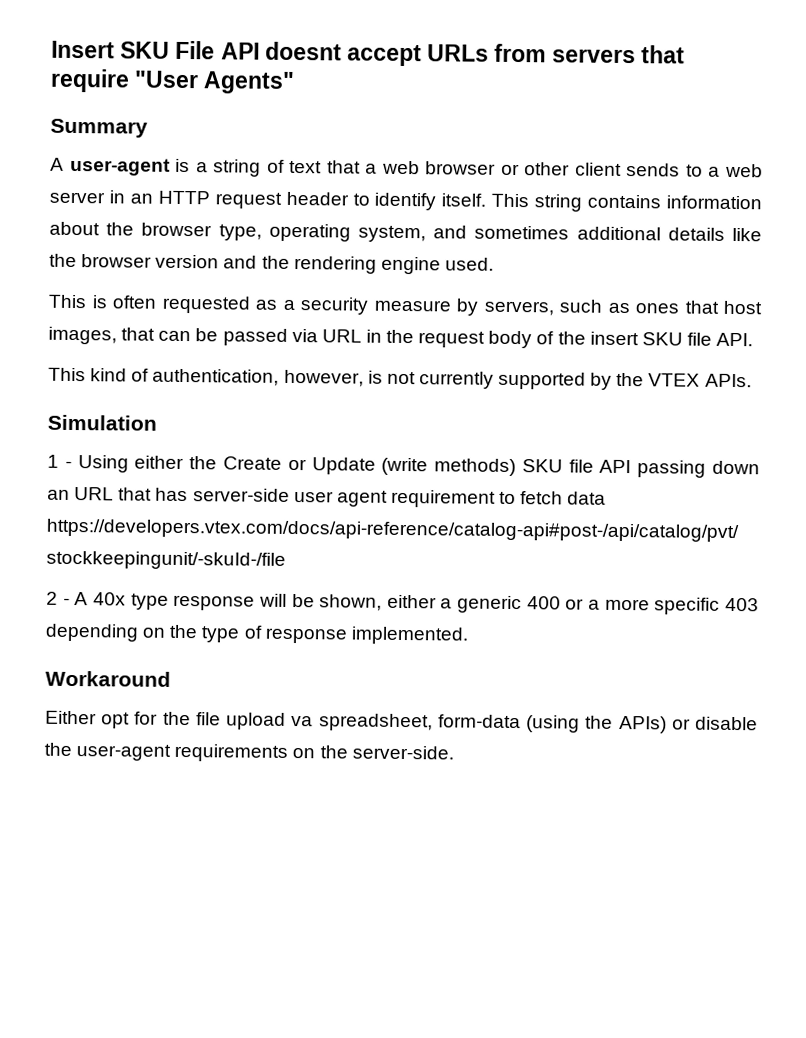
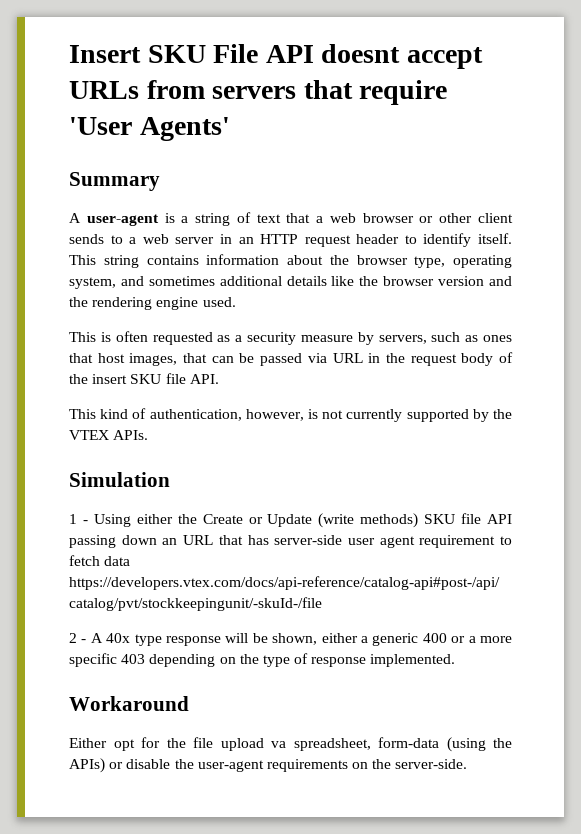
- Insert SKU File API doesnt accept URLs from servers that require "User Agents"
+ Insert SKU File API doesnt accept URLs from servers that require 'User Agents'

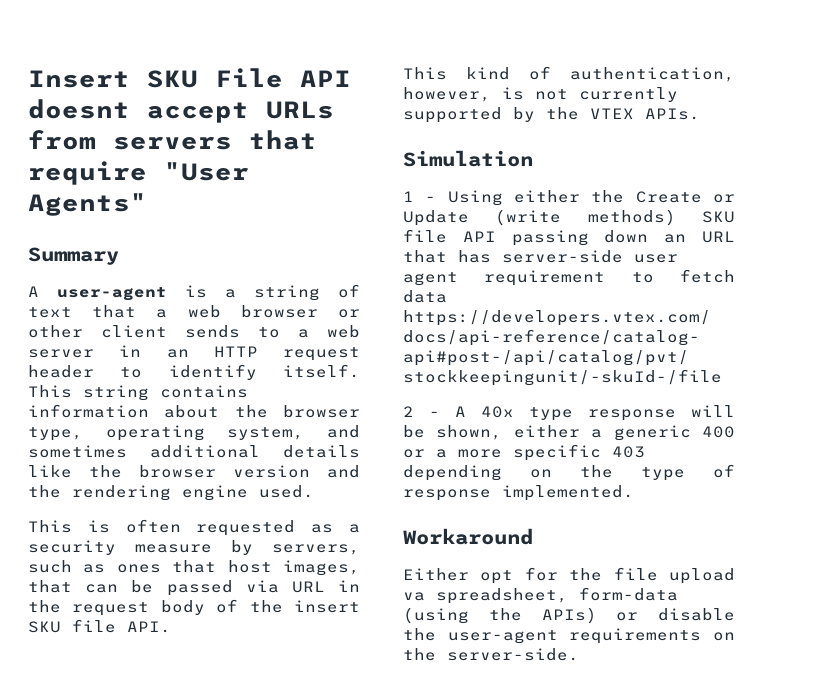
- Insert SKU File API doesnt accept URLs from servers that require 'User Agents'
+ Insert SKU File API doesnt accept URLs from servers that require "User Agents"

